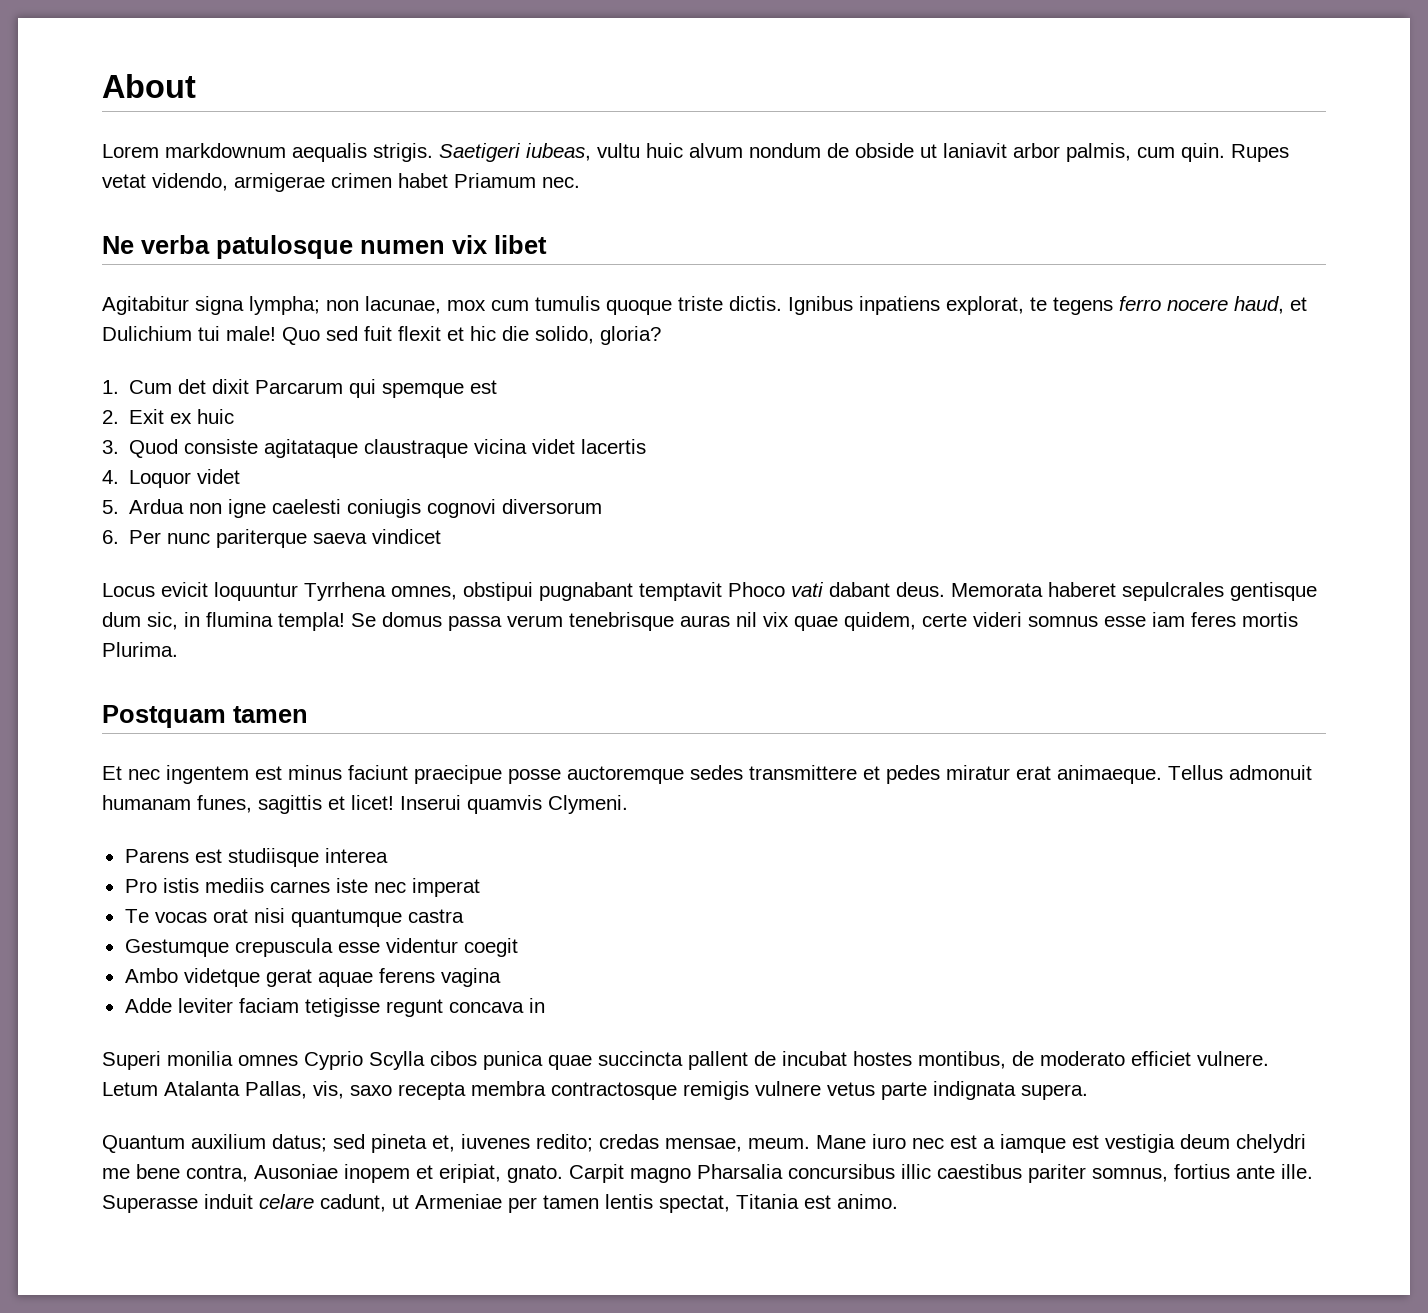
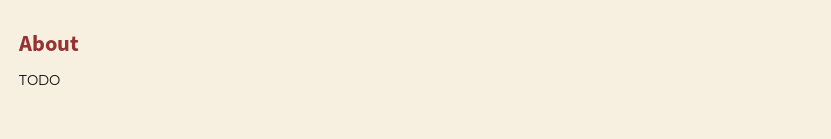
- Lorem markdownum aequalis strigis. Saetigeri iubeas, vultu huic alvum nondum de obside ut laniavit arbor palmis, cum quin. Rupes vetat videndo, armigerae crimen habet Priamum nec.
- Ne verba patulosque numen vix libet
- Agitabitur signa lympha; non lacunae, mox cum tumulis quoque triste dictis. Ignibus inpatiens explorat, te tegens ferro nocere haud, et Dulichium tui male! Quo sed fuit flexit et hic die solido, gloria?
- 1. Cum det dixit Parcarum qui spemque est
- 2. Exit ex huic
- 3. Quod consiste agitataque claustraque vicina videt lacertis
- 4. Loquor videt
- 5. Ardua non igne caelesti coniugis cognovi diversorum
- 6. Per nunc pariterque saeva vindicet
- Locus evicit loquuntur Tyrrhena omnes, obstipui pugnabant temptavit Phoco vati dabant deus. Memorata haberet sepulcrales gentisque dum sic, in flumina templa! Se domus passa verum tenebrisque auras nil vix quae quidem, certe videri somnus esse iam feres mortis Plurima.
- Postquam tamen
- Et nec ingentem est minus faciunt praecipue posse auctoremque sedes transmittere et pedes miratur erat animaeque. Tellus admonuit humanam funes, sagittis et licet! Inserui quamvis Clymeni.
- Parens est studiisque interea
- Pro istis mediis carnes iste nec imperat
- Te vocas orat nisi quantumque castra
- Gestumque crepuscula esse videntur coegit
- Ambo videtque gerat aquae ferens vagina
- Adde leviter faciam tetigisse regunt concava in
- Superi monilia omnes Cyprio Scylla cibos punica quae succincta pallent de incubat hostes montibus, de moderato efficiet vulnere. Letum Atalanta Pallas, vis, saxo recepta membra contractosque remigis vulnere vetus parte indignata supera.
- Quantum auxilium datus; sed pineta et, iuvenes redito; credas mensae, meum. Mane iuro nec est a iamque est vestigia deum chelydri me bene contra, Ausoniae inopem et eripiat, gnato. Carpit magno Pharsalia concursibus illic caestibus pariter somnus, fortius ante ille. Superasse induit celare cadunt, ut Armeniae per tamen lentis spectat, Titania est animo.
+ TODO

